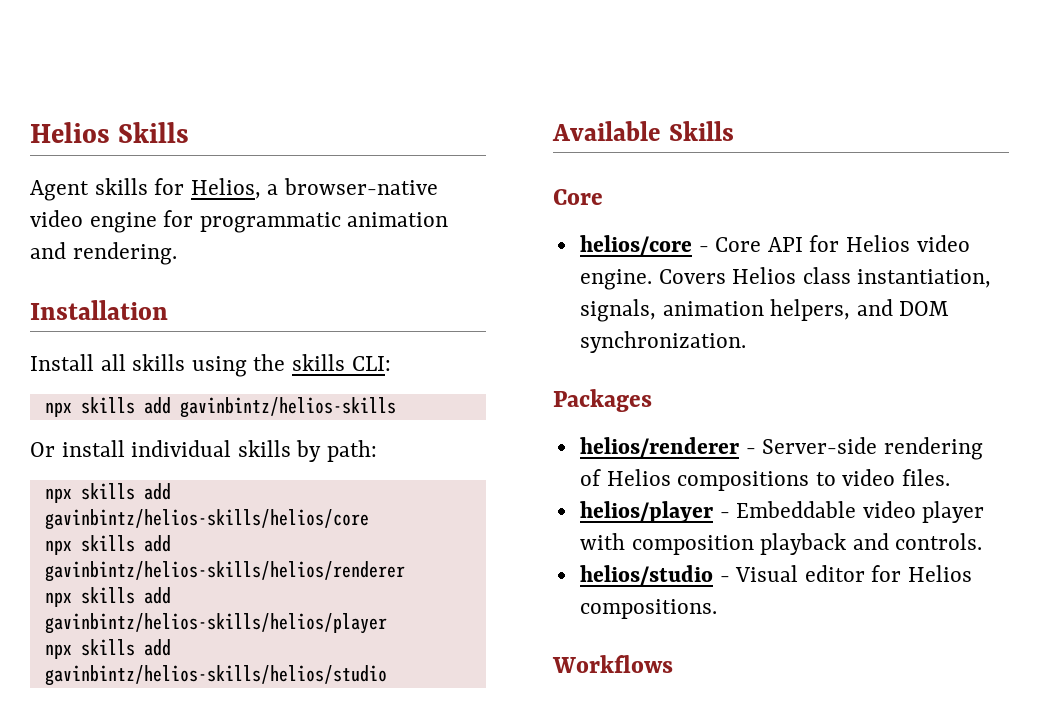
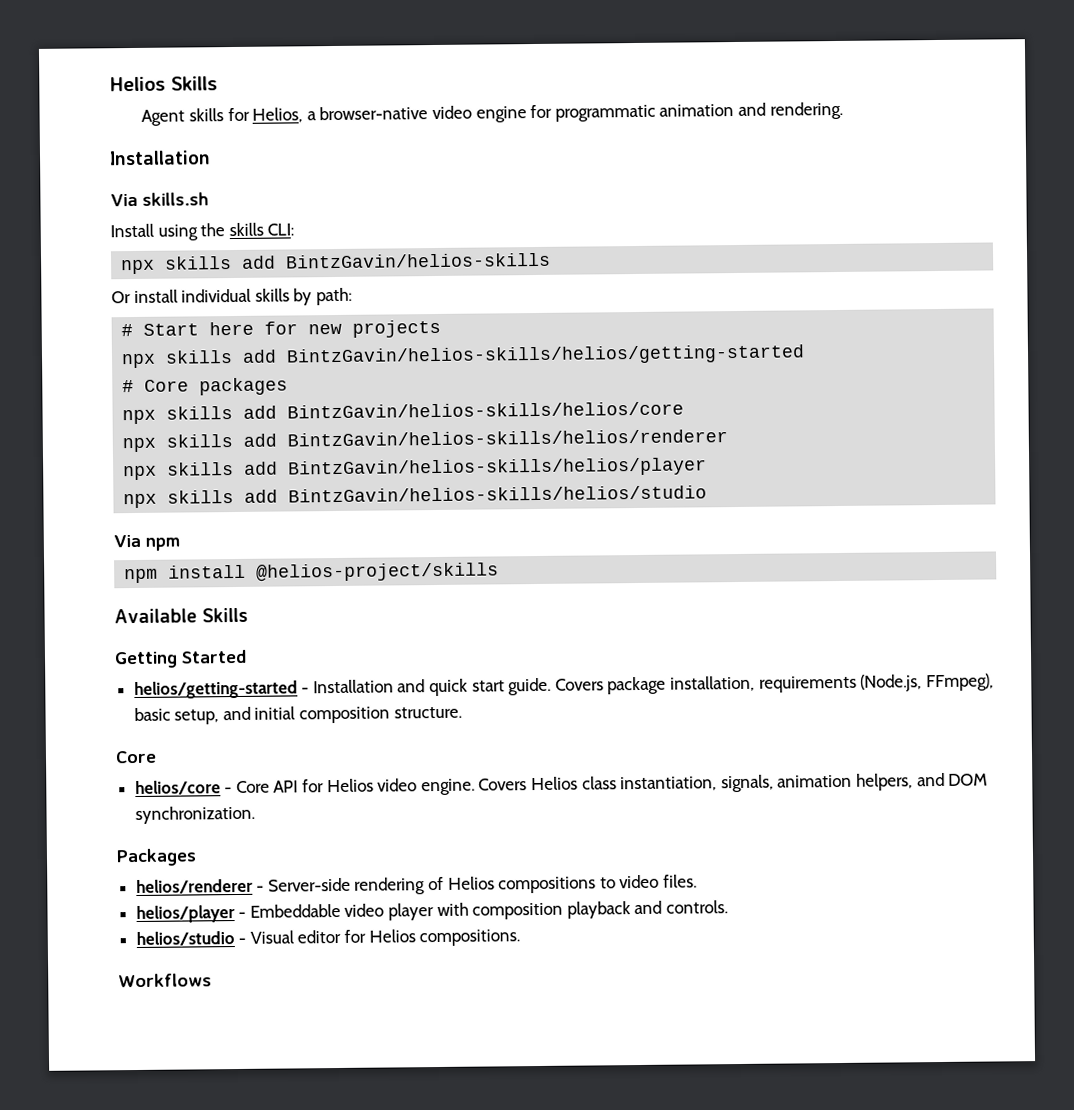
+ Via skills.sh
- Install all skills using the skills CLI:
+ Install using the skills CLI:
- npx skills add gavinbintz/helios-skills
+ npx skills add BintzGavin/helios-skills
- npx skills add gavinbintz/helios-skills/helios/core
- npx skills add gavinbintz/helios-skills/helios/renderer
- npx skills add gavinbintz/helios-skills/helios/player
- npx skills add gavinbintz/helios-skills/helios/studio
+ # Start here for new projects
+ npx skills add BintzGavin/helios-skills/helios/getting-started
+ # Core packages
+ npx skills add BintzGavin/helios-skills/helios/core
+ npx skills add BintzGavin/helios-skills/helios/renderer
+ npx skills add BintzGavin/helios-skills/helios/player
+ npx skills add BintzGavin/helios-skills/helios/studio
+ Via npm
+ npm install @helios-project/skills
  Available Skills
+ Getting Started
+ helios/getting-started - Installation and quick start guide. Covers package installation, requirements (Node.js, FFmpeg), basic setup, and initial composition structure.

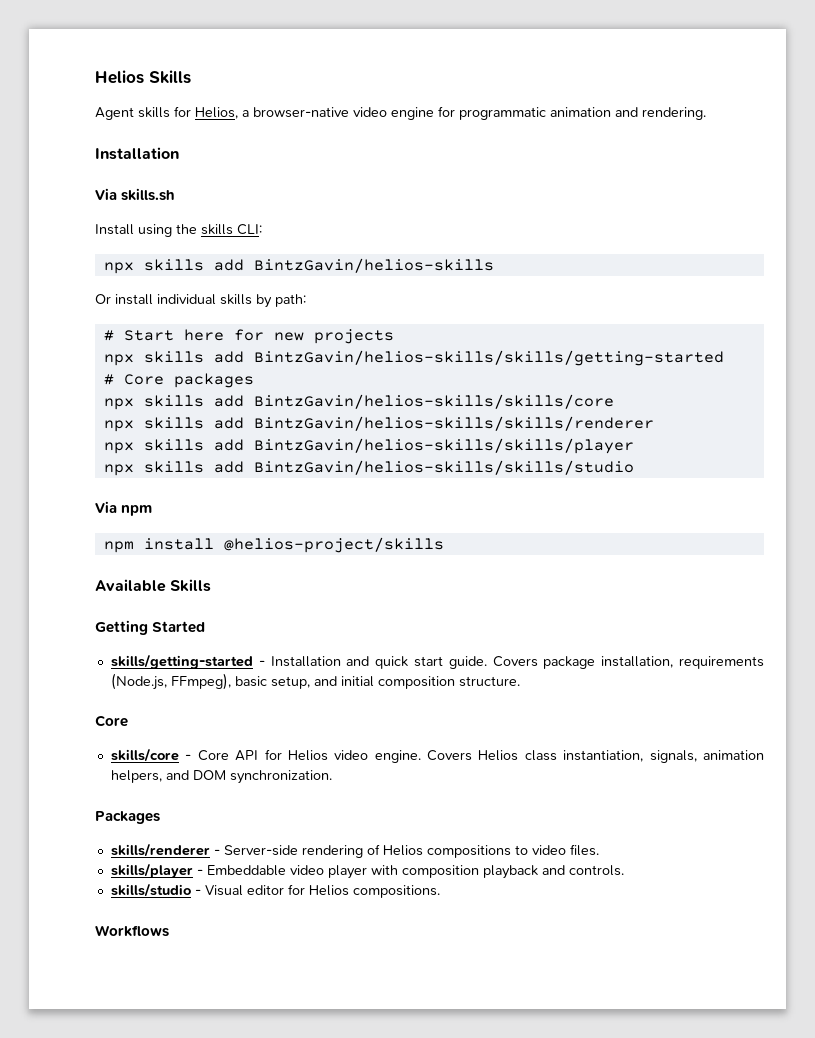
- npx skills add BintzGavin/helios-skills/helios/getting-started
+ npx skills add BintzGavin/helios-skills/skills/getting-started
- npx skills add BintzGavin/helios-skills/helios/core
- npx skills add BintzGavin/helios-skills/helios/renderer
- npx skills add BintzGavin/helios-skills/helios/player
- npx skills add BintzGavin/helios-skills/helios/studio
+ npx skills add BintzGavin/helios-skills/skills/core
+ npx skills add BintzGavin/helios-skills/skills/renderer
+ npx skills add BintzGavin/helios-skills/skills/player
+ npx skills add BintzGavin/helios-skills/skills/studio
- helios/getting-started - Installation and quick start guide.
+ skills/getting-started - Installation and quick start guide.
- helios/core - Core API for Helios video engine.
+ skills/core - Core API for Helios video engine.
- helios/renderer - Server-side rendering of Helios compositions to video files.
+ skills/renderer - Server-side rendering of Helios compositions to video files.
- helios/player - Embeddable video player with composition playback and controls.
+ skills/player - Embeddable video player with composition playback and controls.
- helios/studio - Visual editor for Helios compositions.
+ skills/studio - Visual editor for Helios compositions.

